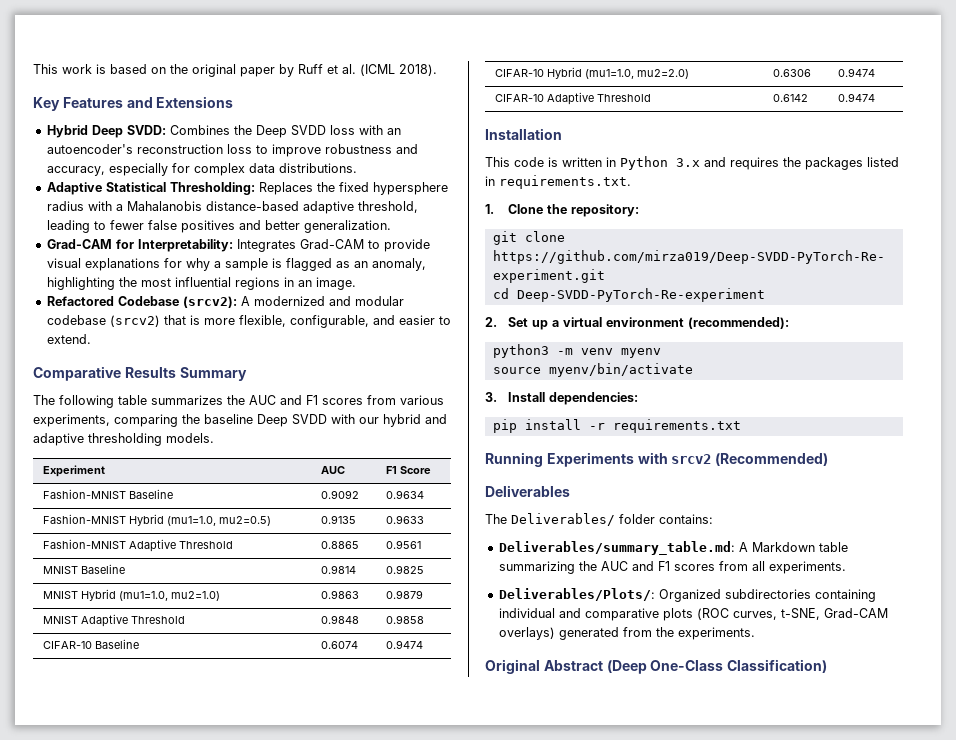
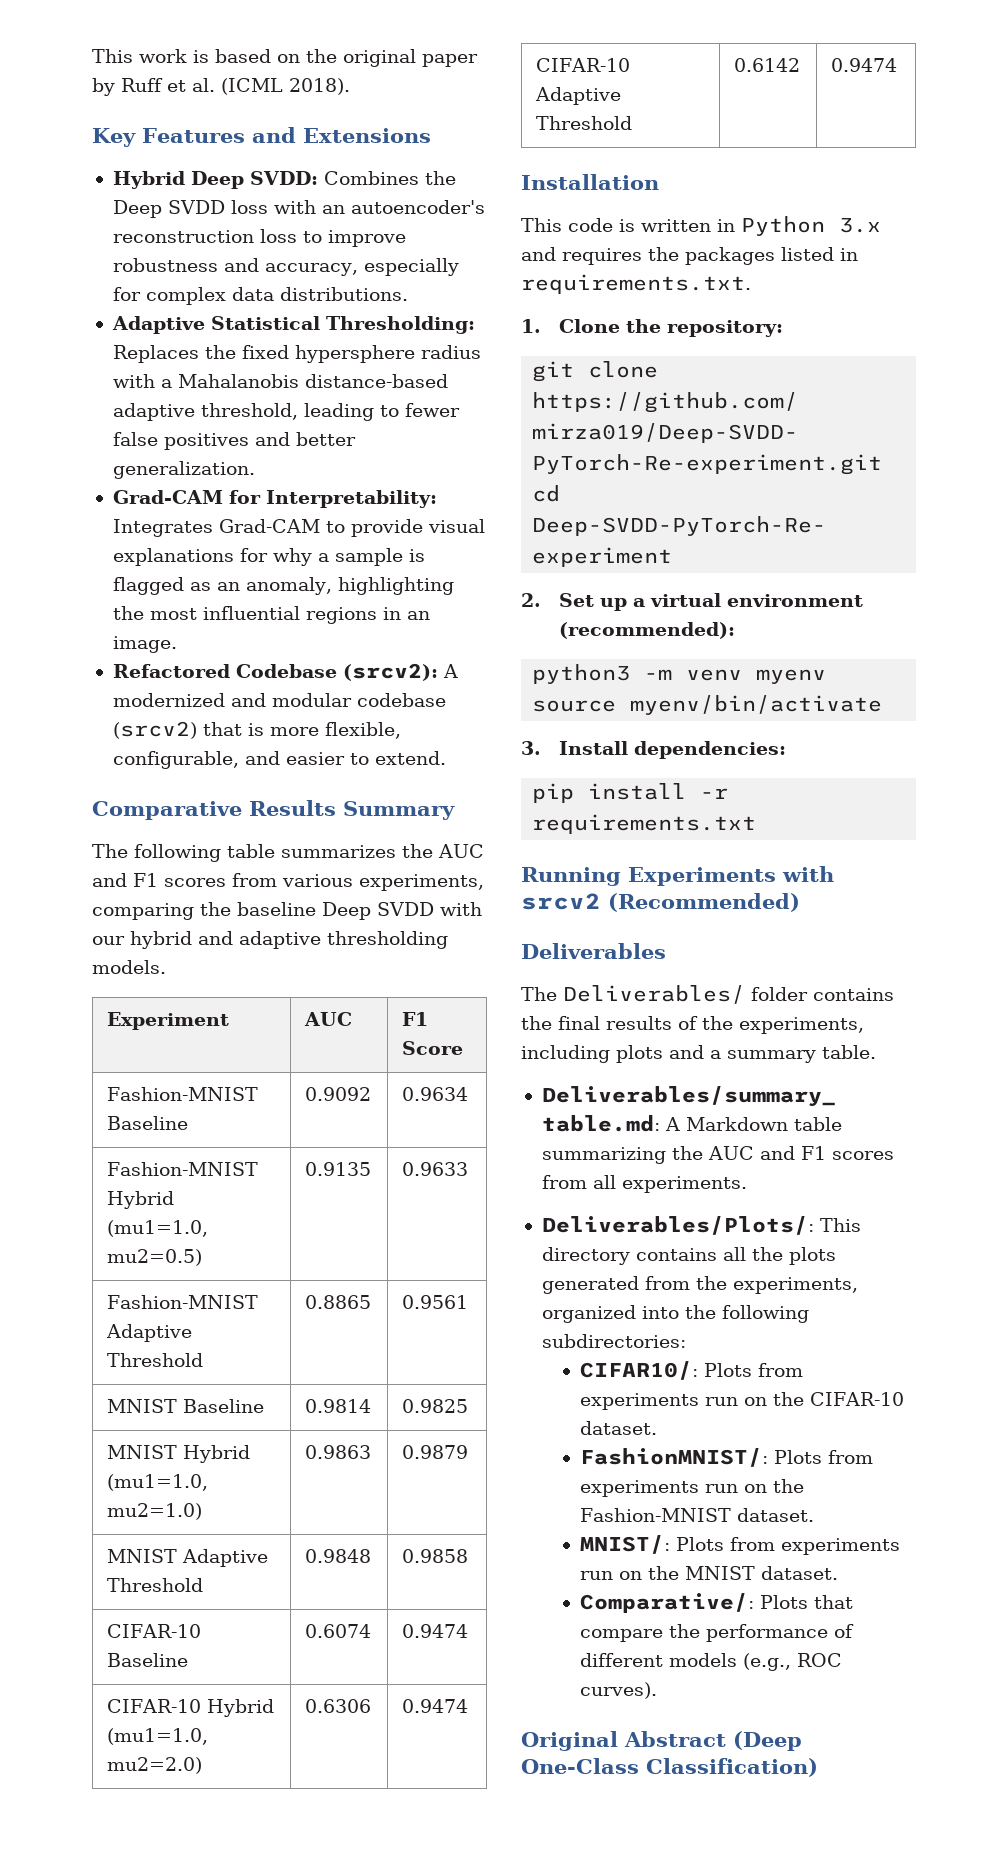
- The Deliverables/ folder contains:
+ The Deliverables/ folder contains the final results of the experiments, including plots and a summary table.
- Deliverables/Plots/: Organized subdirectories containing individual and comparative plots (ROC curves, t-SNE, Grad-CAM overlays) generated from the experiments.
+ Deliverables/Plots/: This directory contains all the plots generated from the experiments, organized into the following subdirectories:
+ CIFAR10/: Plots from experiments run on the CIFAR-10 dataset.
+ FashionMNIST/: Plots from experiments run on the Fashion-MNIST dataset.
+ MNIST/: Plots from experiments run on the MNIST dataset.
+ Comparative/: Plots that compare the performance of different models (e.g., ROC curves).

